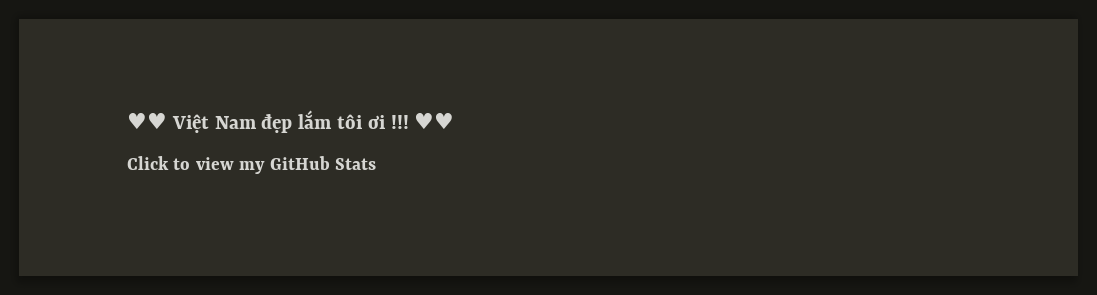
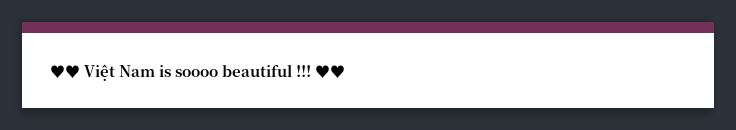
- ♥♥ Việt Nam đẹp lắm tôi ơi !!! ♥♥
- Click to view my GitHub Stats
+ ♥♥ Việt Nam is soooo beautiful !!! ♥♥

